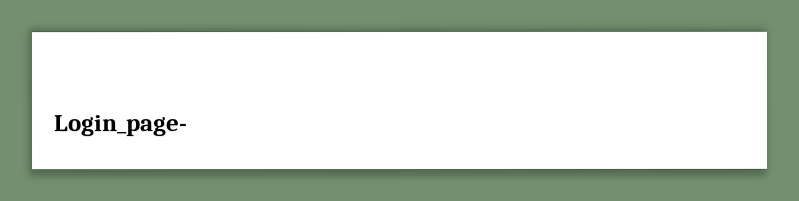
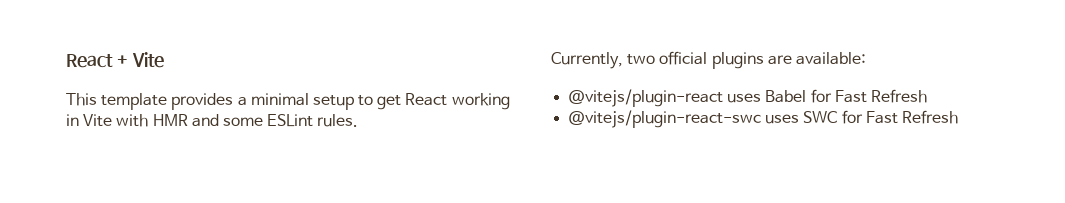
- Login_page-
+ React + Vite
+ This template provides a minimal setup to get React working in Vite with HMR and some ESLint rules.
+ Currently, two official plugins are available:
+ @vitejs/plugin-react uses Babel for Fast Refresh
+ @vitejs/plugin-react-swc uses SWC for Fast Refresh

